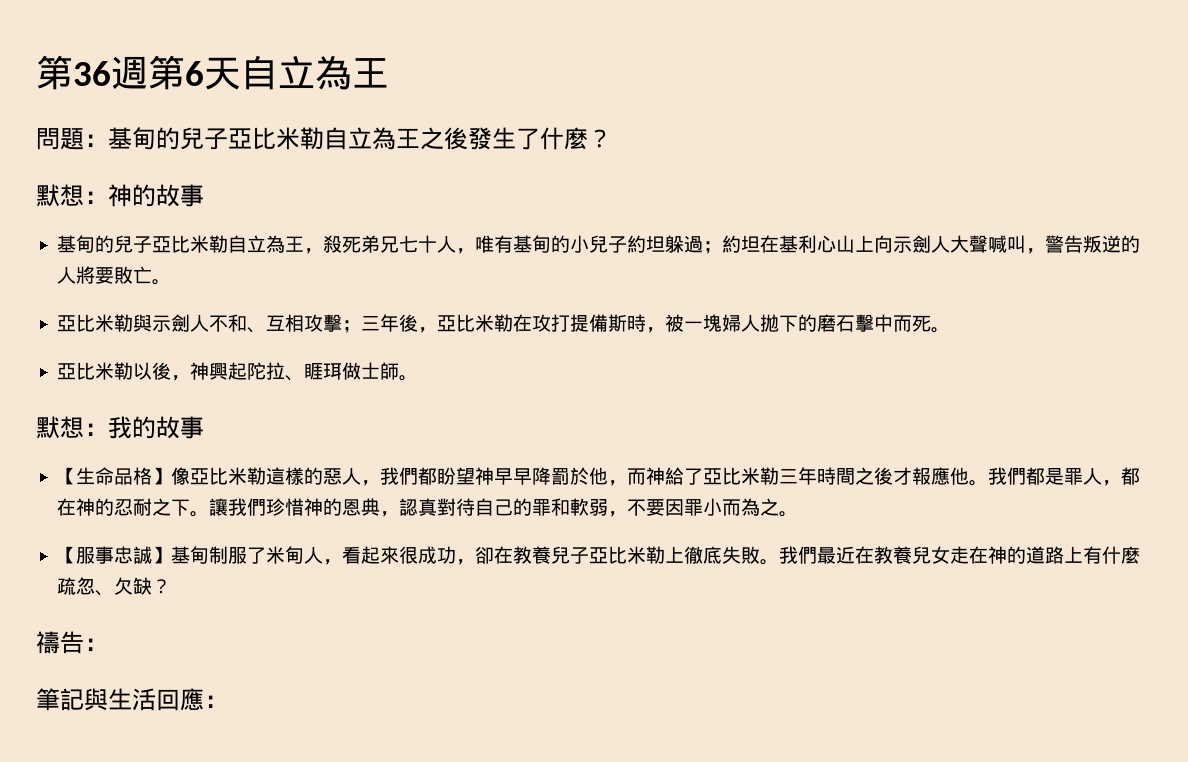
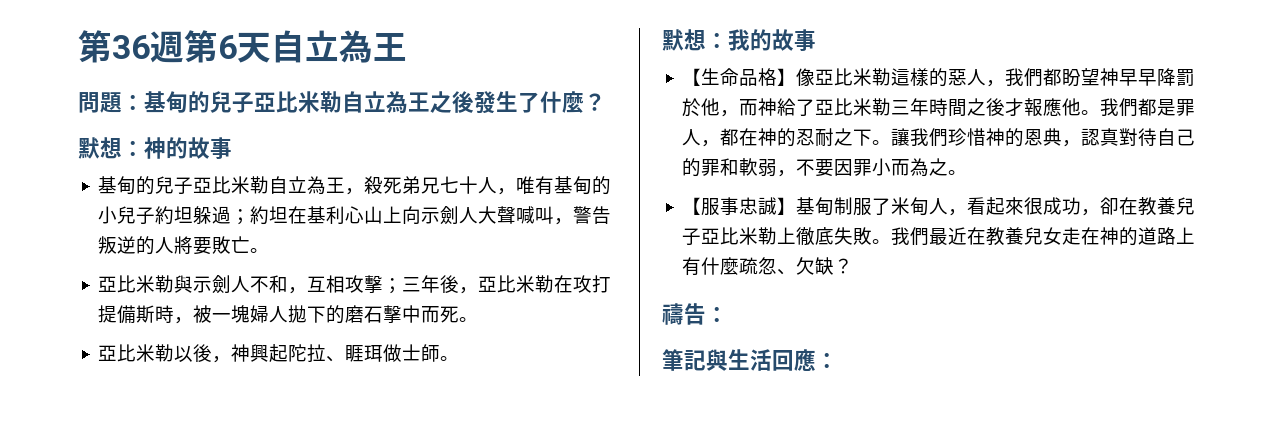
- 亞比米勒與示劍人不和、互相攻擊；三年後，亞比米勒在攻打提備斯時，被一塊婦人拋下的磨石擊中而死。
+ 亞比米勒與示劍人不和，互相攻擊；三年後，亞比米勒在攻打提備斯時，被一塊婦人拋下的磨石擊中而死。

